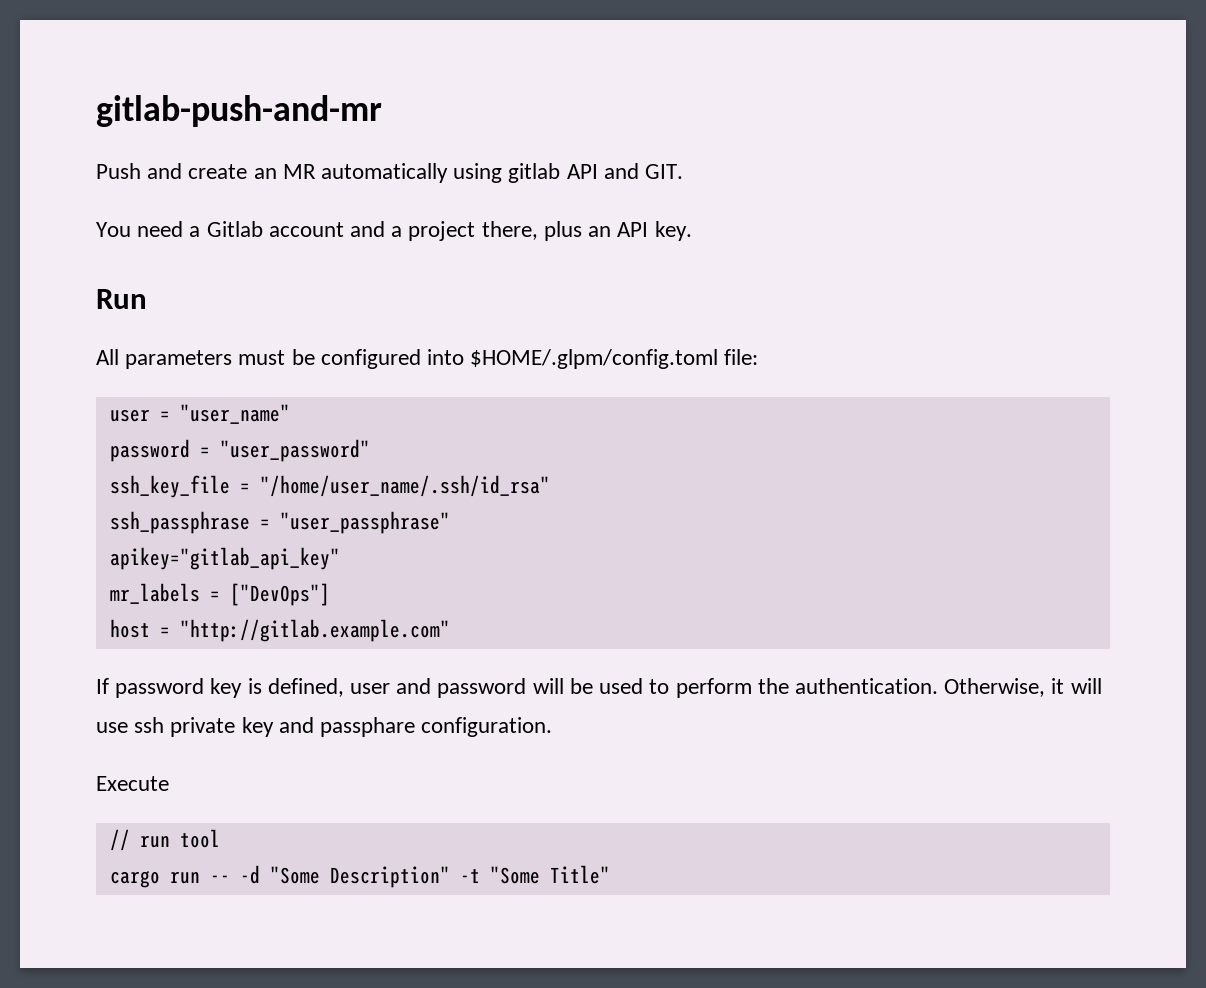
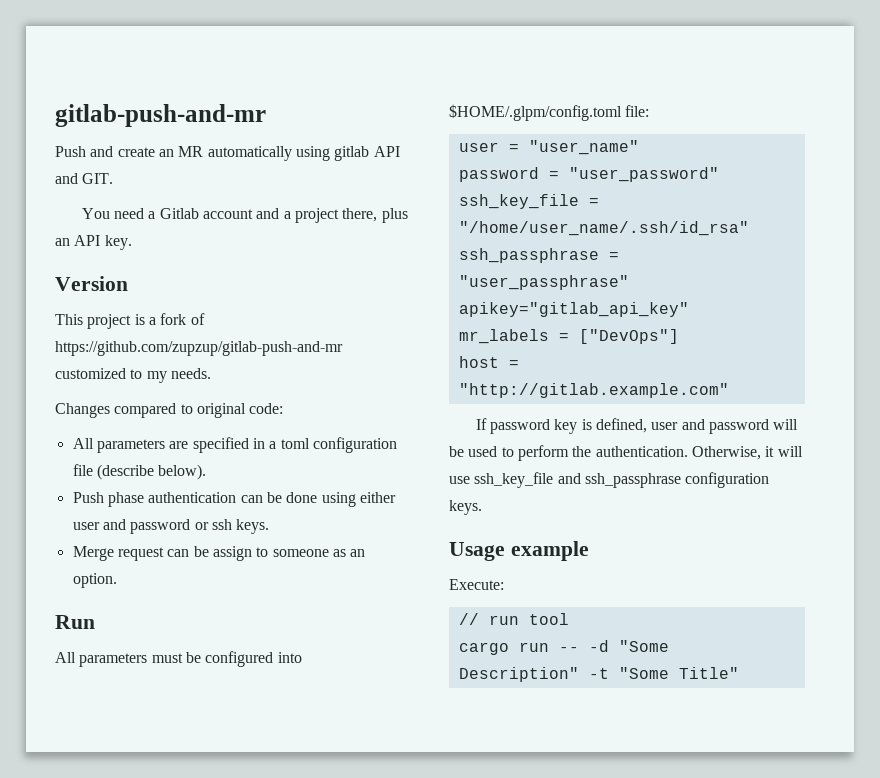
+ Version
+ This project is a fork of https://github.com/zupzup/gitlab-push-and-mr customized to my needs.
+ Changes compared to original code:
+ All parameters are specified in a toml configuration file (describe below).
+ Push phase authentication can be done using either user and password or ssh keys.
+ Merge request can be assign to someone as an option.
- Otherwise, it will use ssh private key and passphare configuration.
- Execute
+ Otherwise, it will use ssh_key_file and ssh_passphrase configuration keys.
+ Usage example
+ Execute:

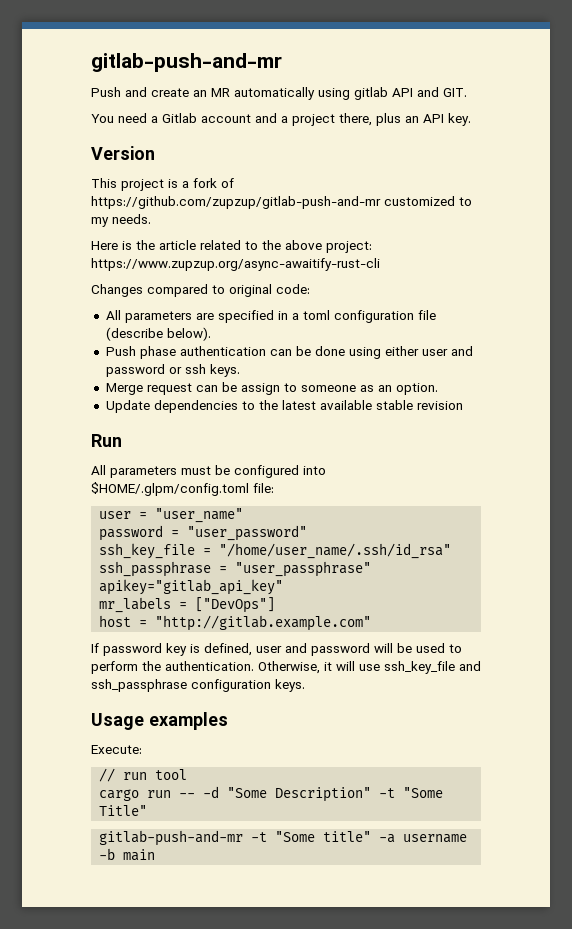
+ Here is the article related to the above project: https://www.zupzup.org/async-awaitify-rust-cli
+ Update dependencies to the latest available stable revision
- Usage example
+ Usage examples
+ gitlab-push-and-mr -t "Some title" -a username -b main

